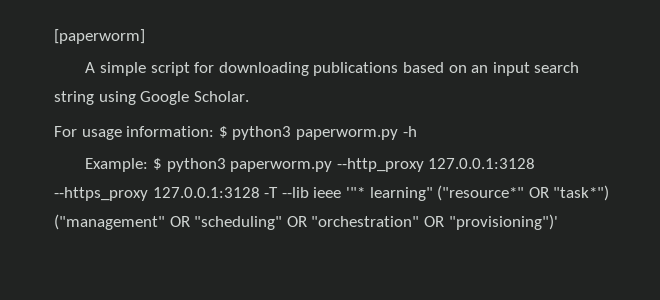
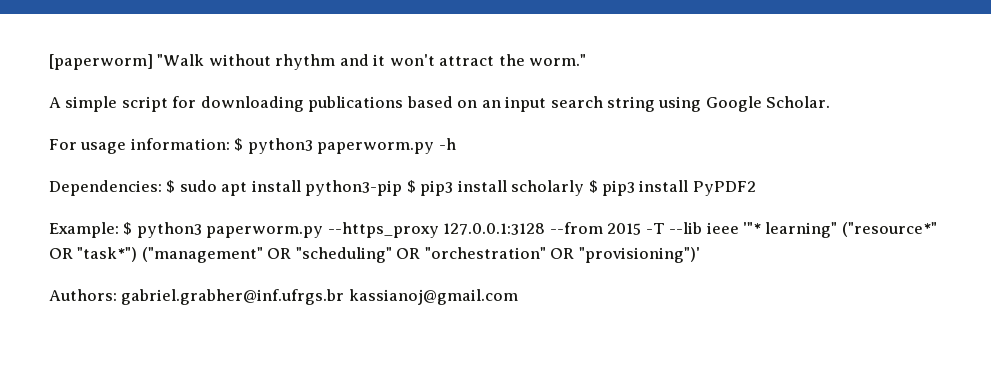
- [paperworm]
+ [paperworm] "Walk without rhythm and it won't attract the worm."
+ Dependencies: $ sudo apt install python3-pip $ pip3 install scholarly $ pip3 install PyPDF2
- Example: $ python3 paperworm.py --http_proxy 127.0.0.1:3128 --https_proxy 127.0.0.1:3128 -T --lib ieee '"* learning" ("resource*" OR "task*") ("management" OR "scheduling" OR "orchestration" OR "provisioning")'
+ Example: $ python3 paperworm.py --https_proxy 127.0.0.1:3128 --from 2015 -T --lib ieee '"* learning" ("resource*" OR "task*") ("management" OR "scheduling" OR "orchestration" OR "provisioning")'
+ Authors: gabriel.grabher@inf.ufrgs.br kassianoj@gmail.com

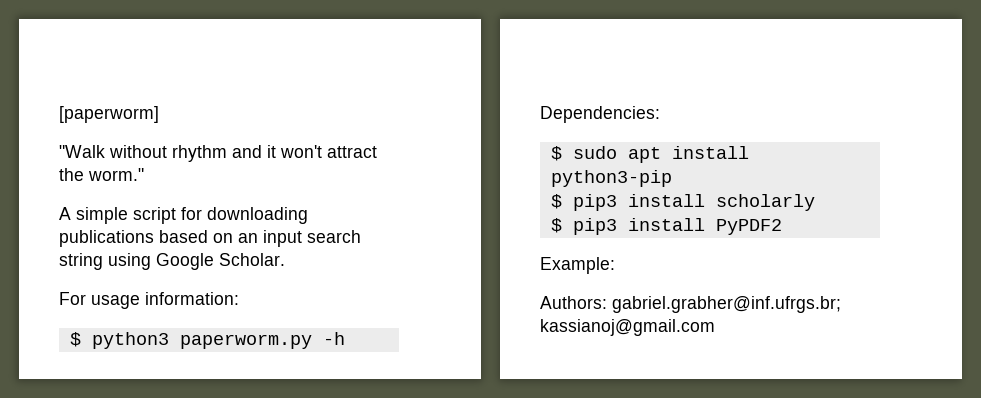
- [paperworm] "Walk without rhythm and it won't attract the worm."
+ [paperworm]
+ "Walk without rhythm and it won't attract the worm."
- For usage information: $ python3 paperworm.py -h
+ For usage information:
+ $ python3 paperworm.py -h
- Dependencies: $ sudo apt install python3-pip $ pip3 install scholarly $ pip3 install PyPDF2
+ Dependencies:
+ $ sudo apt install python3-pip
+ $ pip3 install scholarly
+ $ pip3 install PyPDF2
- Example: $ python3 paperworm.py --https_proxy 127.0.0.1:3128 --from 2015 -T --lib ieee '"* learning" ("resource*" OR "task*") ("management" OR "scheduling" OR "orchestration" OR "provisioning")'
+ Example:
- Authors: gabriel.grabher@inf.ufrgs.br kassianoj@gmail.com
+ Authors: gabriel.grabher@inf.ufrgs.br; kassianoj@gmail.com

